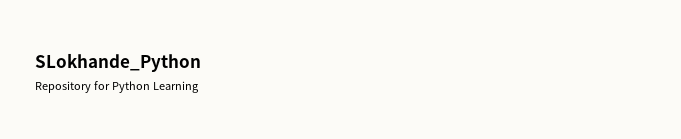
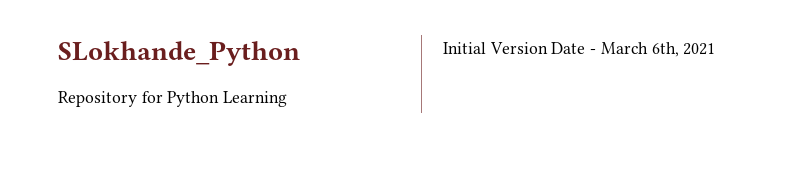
+ Initial Version Date - March 6th, 2021

